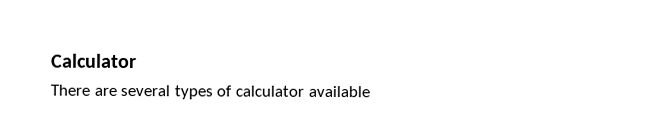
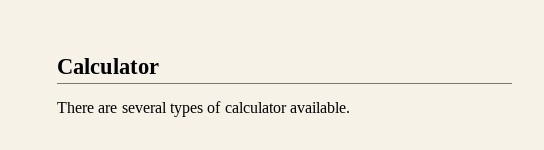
- There are several types of calculator available
+ There are several types of calculator available.

